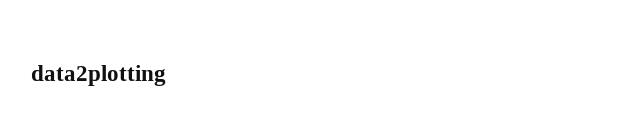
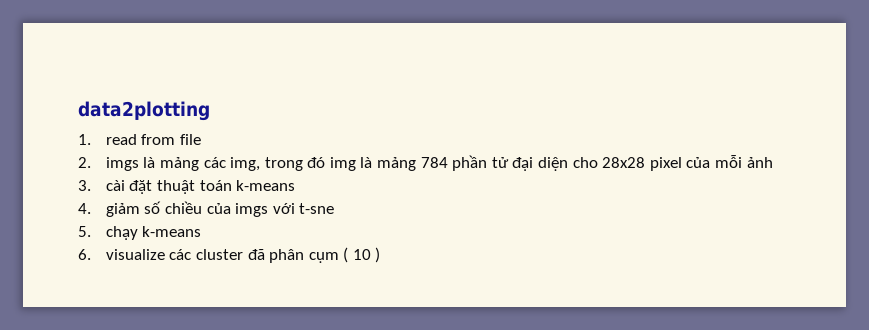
+ 1. read from file
+ 2. imgs là mảng các img, trong đó img là mảng 784 phần tử đại diện cho 28x28 pixel của mỗi ảnh
+ 3. cài đặt thuật toán k-means
+ 4. giảm số chiều của imgs với t-sne
+ 5. chạy k-means
+ 6. visualize các cluster đã phân cụm ( 10 )

